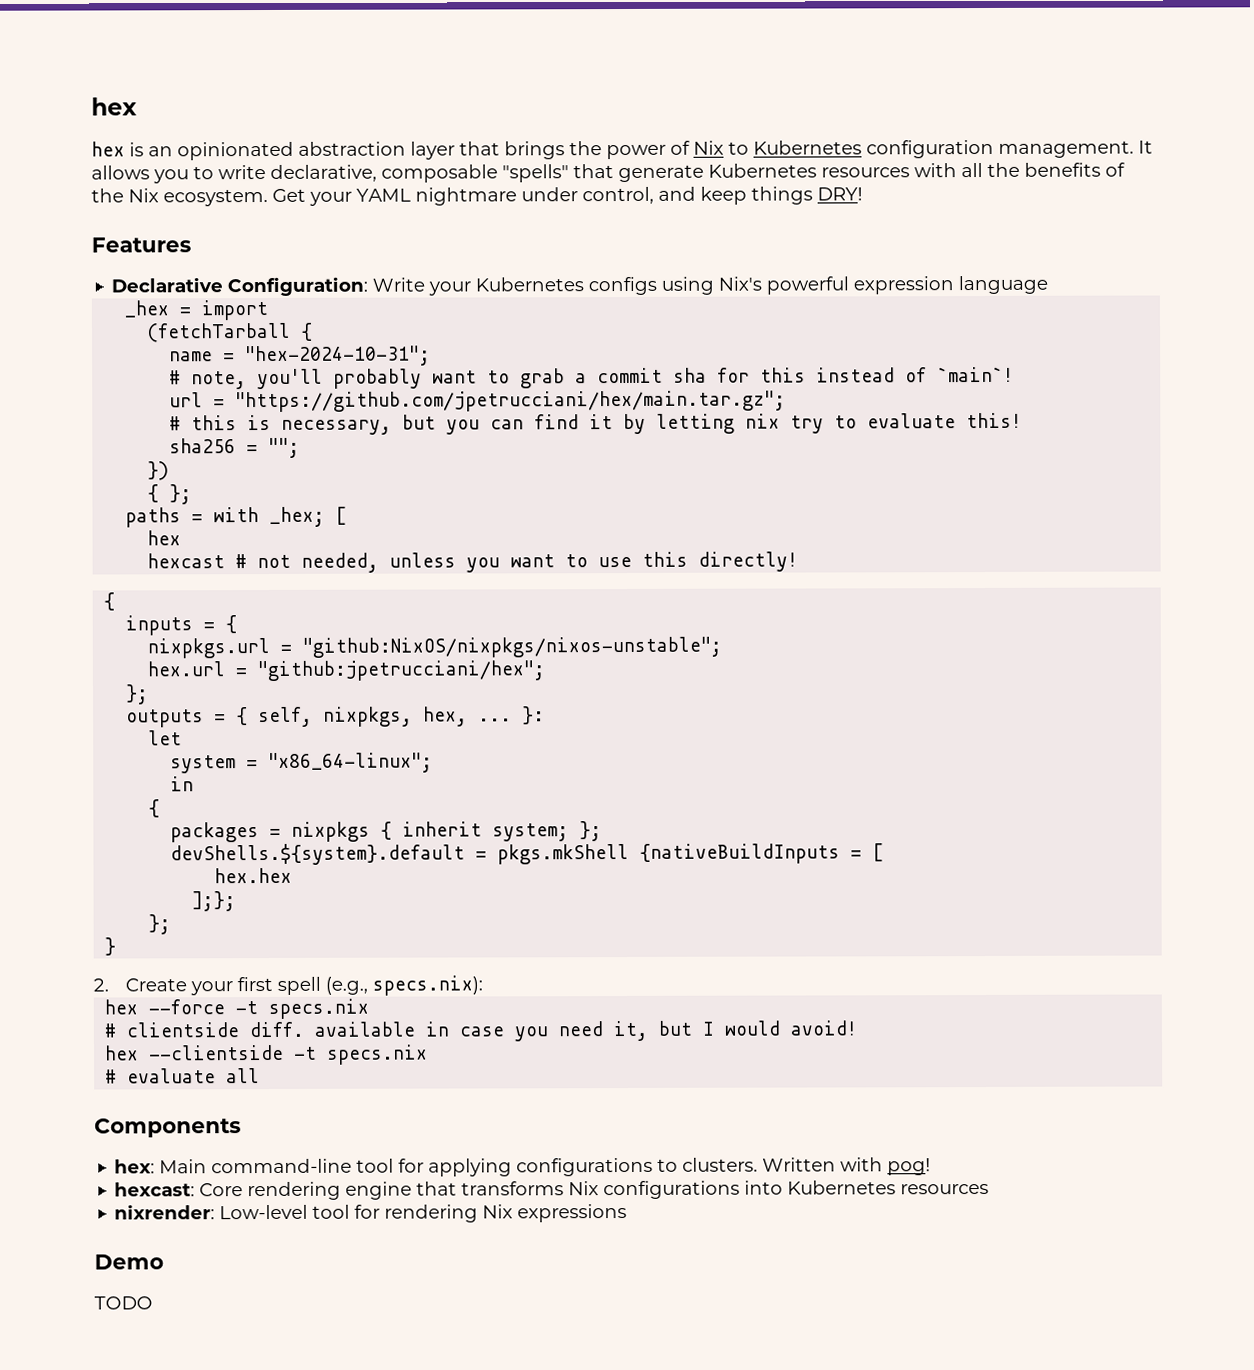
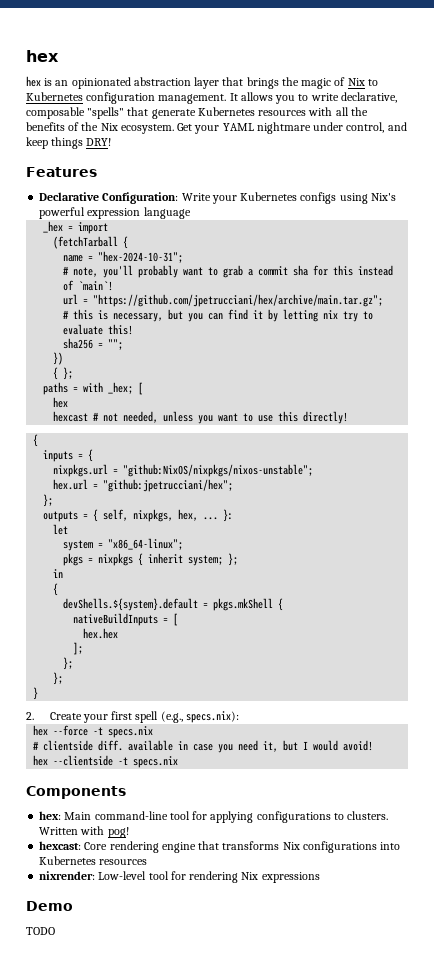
- hex is an opinionated abstraction layer that brings the power of Nix to Kubernetes configuration management.
+ hex is an opinionated abstraction layer that brings the magic of Nix to Kubernetes configuration management.
- url = "https://github.com/jpetrucciani/hex/main.tar.gz";
+ url = "https://github.com/jpetrucciani/hex/archive/main.tar.gz";
  system = "x86_64-linux";
+ pkgs = nixpkgs { inherit system; };
  in
  {
- packages = nixpkgs { inherit system; };
- devShells.${system}.default = pkgs.mkShell {nativeBuildInputs = [
+ devShells.${system}.default = pkgs.mkShell {
+ nativeBuildInputs = [
- ];};
+ ];
+ };
- # evaluate all

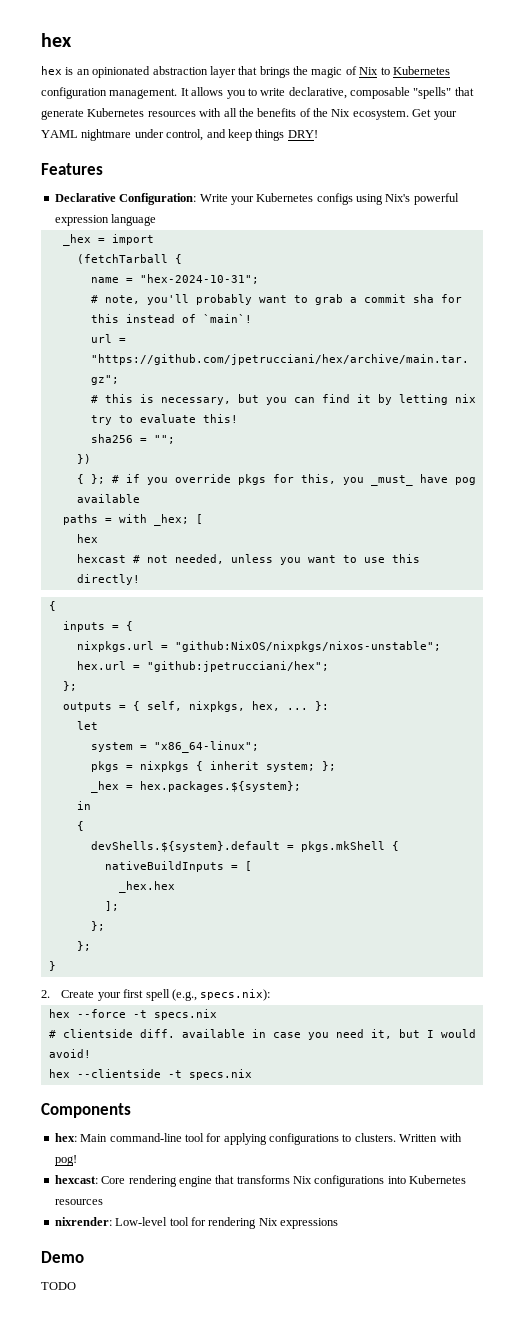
- { };
+ { }; # if you override pkgs for this, you _must_ have pog available
+ _hex = hex.packages.${system};
- hex.hex
+ _hex.hex

